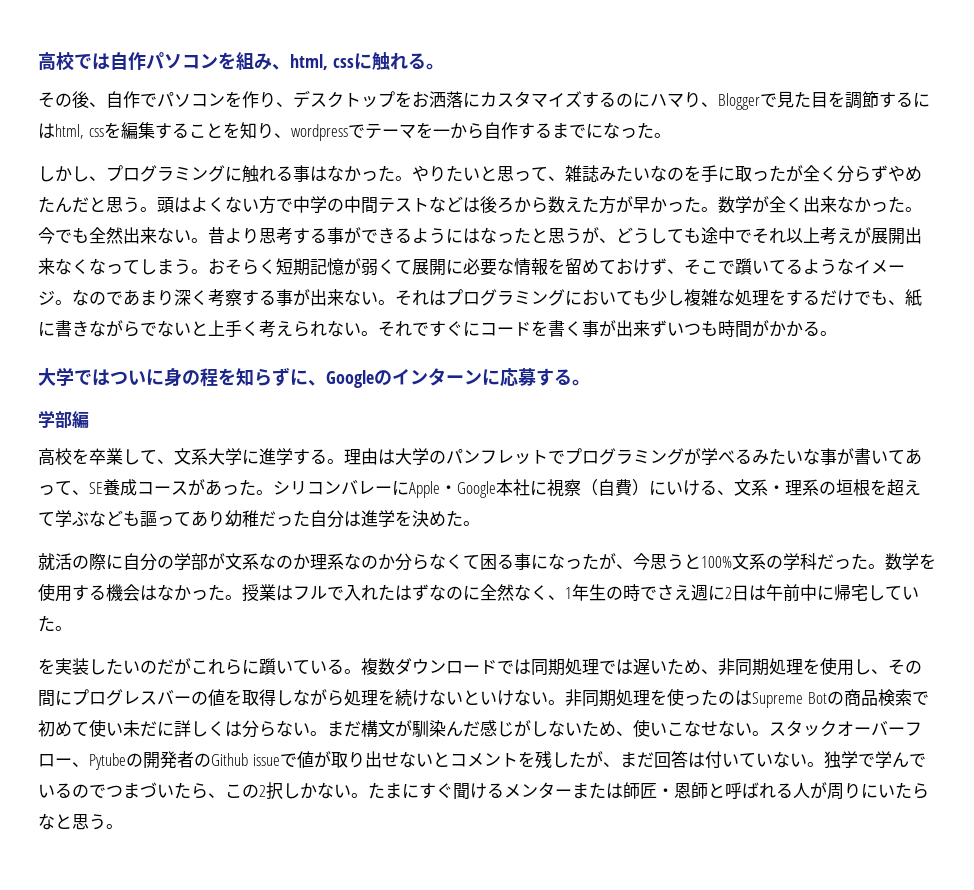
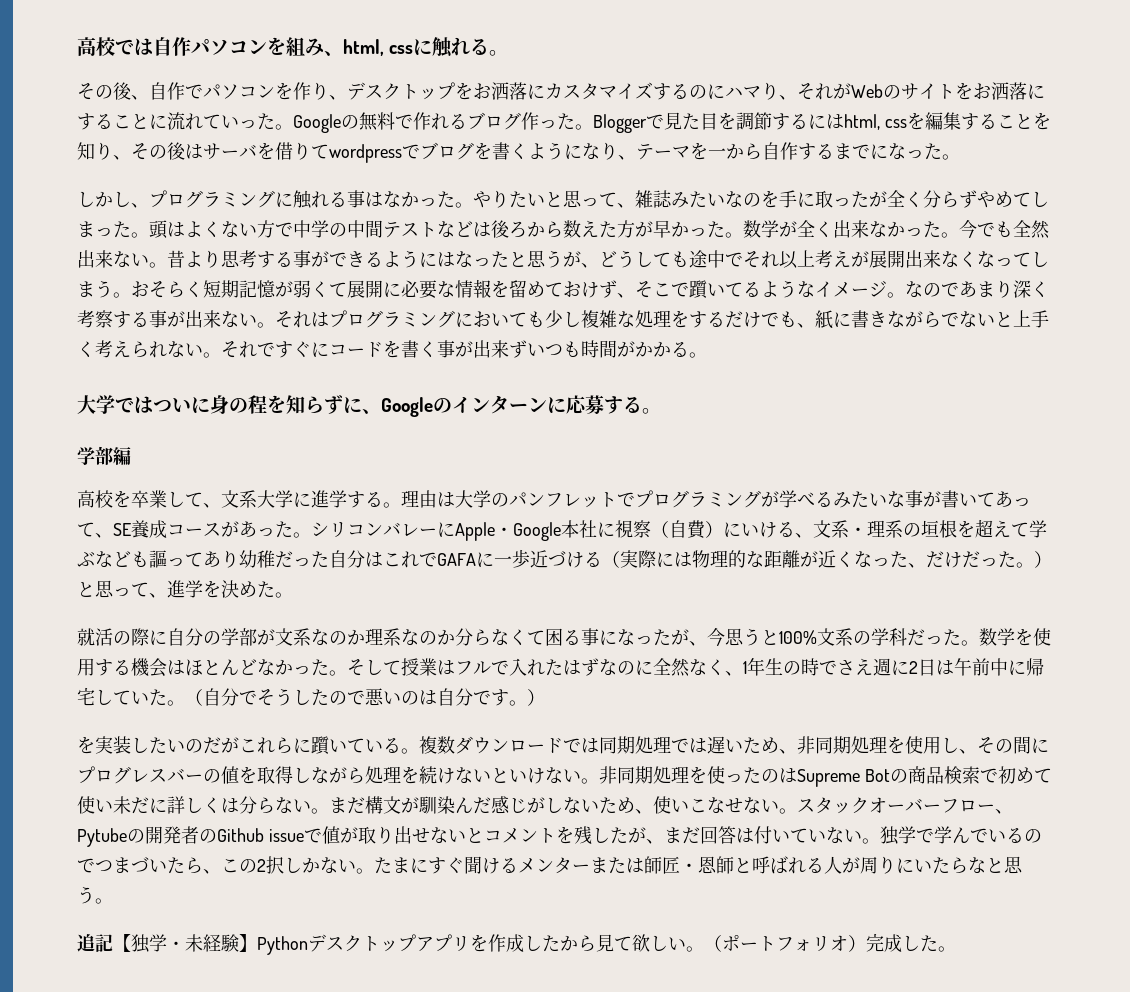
- その後、自作でパソコンを作り、デスクトップをお洒落にカスタマイズするのにハマり、Bloggerで見た目を調節するにはhtml, cssを編集することを知り、wordpressでテーマを一から自作するまでになった。
+ その後、自作でパソコンを作り、デスクトップをお洒落にカスタマイズするのにハマり、それがWebのサイトをお洒落にすることに流れていった。Googleの無料で作れるブログ作った。Bloggerで見た目を調節するにはhtml, cssを編集することを知り、その後はサーバを借りてwordpressでブログを書くようになり、テーマを一から自作するまでになった。
- やりたいと思って、雑誌みたいなのを手に取ったが全く分らずやめたんだと思う。
+ やりたいと思って、雑誌みたいなのを手に取ったが全く分らずやめてしまった。
- シリコンバレーにApple・Google本社に視察（自費）にいける、文系・理系の垣根を超えて学ぶなども謳ってあり幼稚だった自分は進学を決めた。
+ シリコンバレーにApple・Google本社に視察（自費）にいける、文系・理系の垣根を超えて学ぶなども謳ってあり幼稚だった自分はこれでGAFAに一歩近づける（実際には物理的な距離が近くなった、だけだった。）と思って、進学を決めた。
- 数学を使用する機会はなかった。授業はフルで入れたはずなのに全然なく、1年生の時でさえ週に2日は午前中に帰宅していた。
+ 数学を使用する機会はほとんどなかった。そして授業はフルで入れたはずなのに全然なく、1年生の時でさえ週に2日は午前中に帰宅していた。（自分でそうしたので悪いのは自分です。）
+ 追記【独学・未経験】Pythonデスクトップアプリを作成したから見て欲しい。（ポートフォリオ）完成した。

